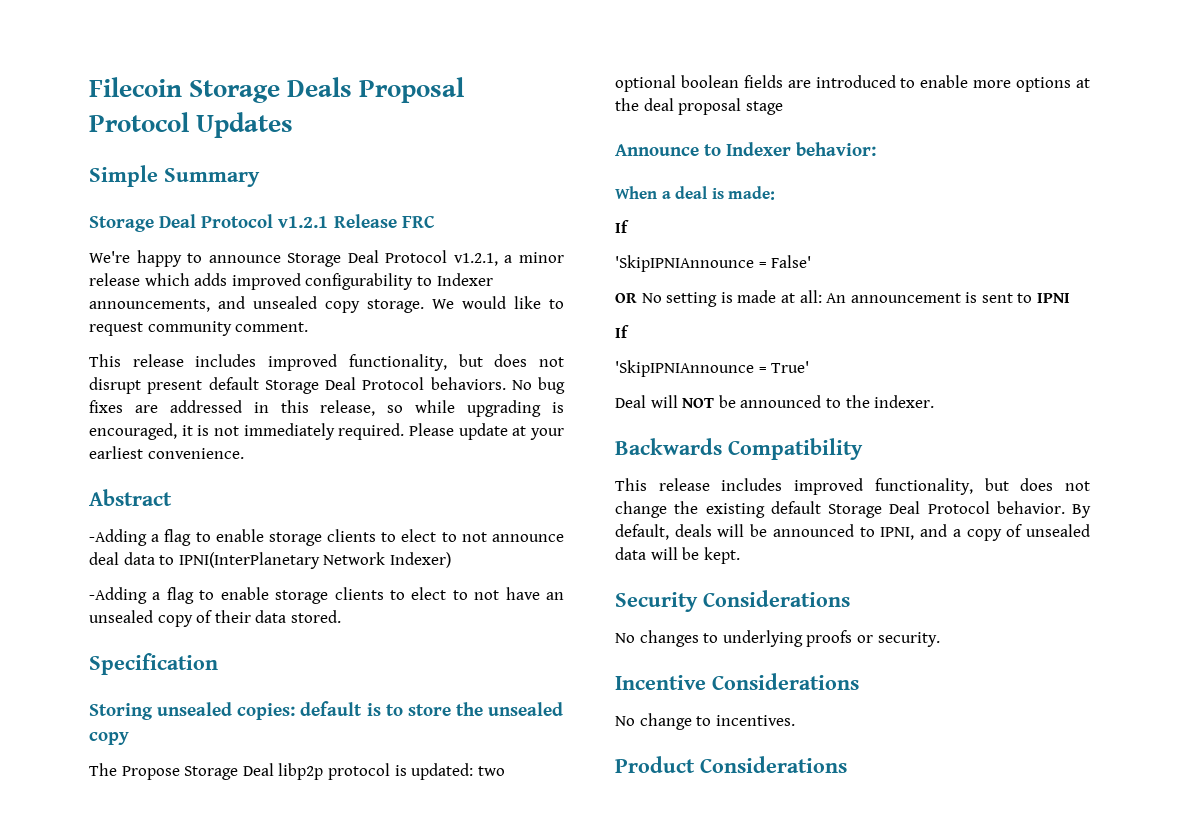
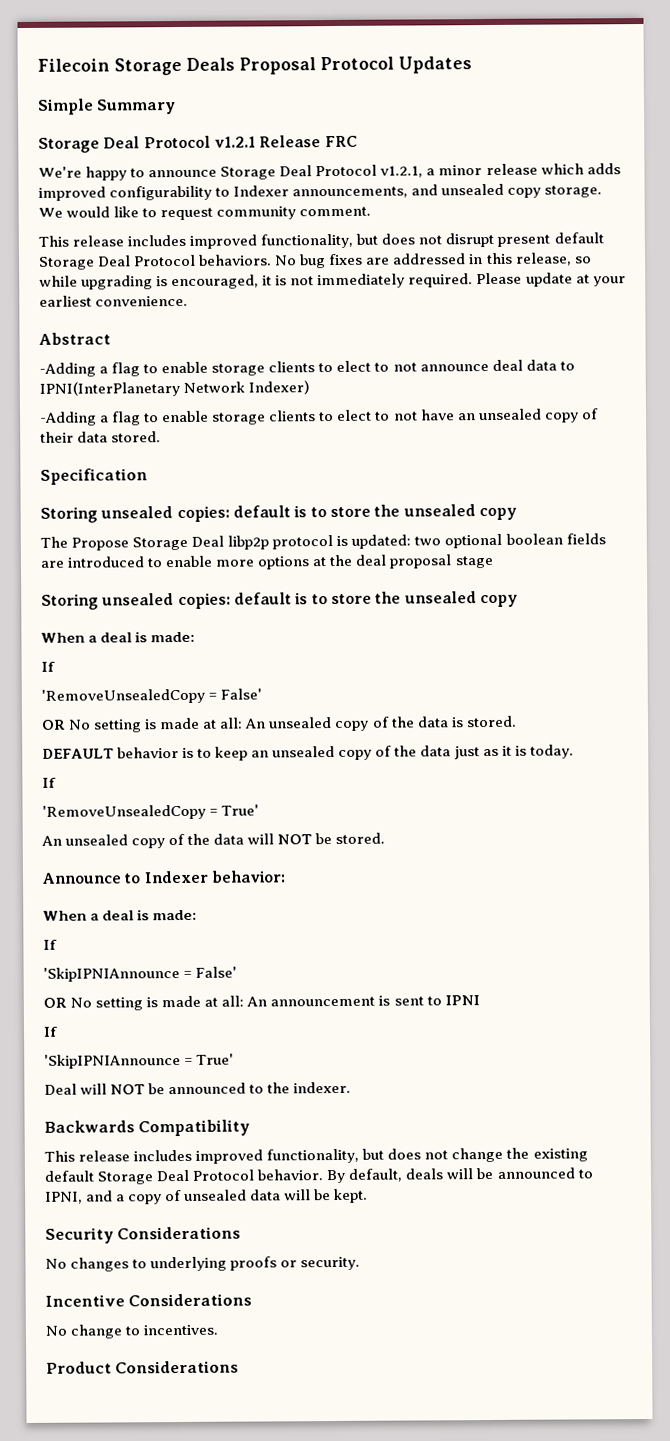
  The Propose Storage Deal libp2p protocol is updated: two optional boolean fields are introduced to enable more options at the deal proposal stage
+ Storing unsealed copies: default is to store the unsealed copy
+ When a deal is made:
+ If
+ 'RemoveUnsealedCopy = False'
+ OR No setting is made at all: An unsealed copy of the data is stored.
+ DEFAULT behavior is to keep an unsealed copy of the data just as it is today.
+ If
+ 'RemoveUnsealedCopy = True'
+ An unsealed copy of the data will NOT be stored.

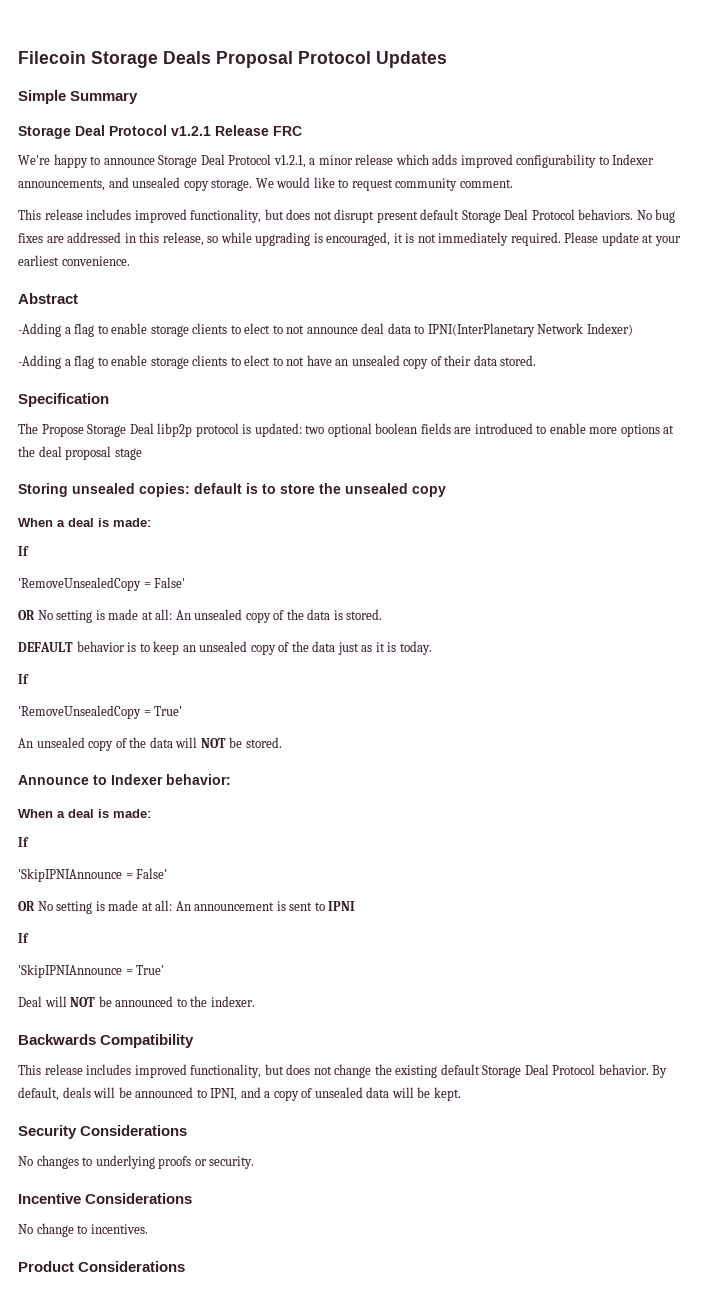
  Specification
- Storing unsealed copies: default is to store the unsealed copy

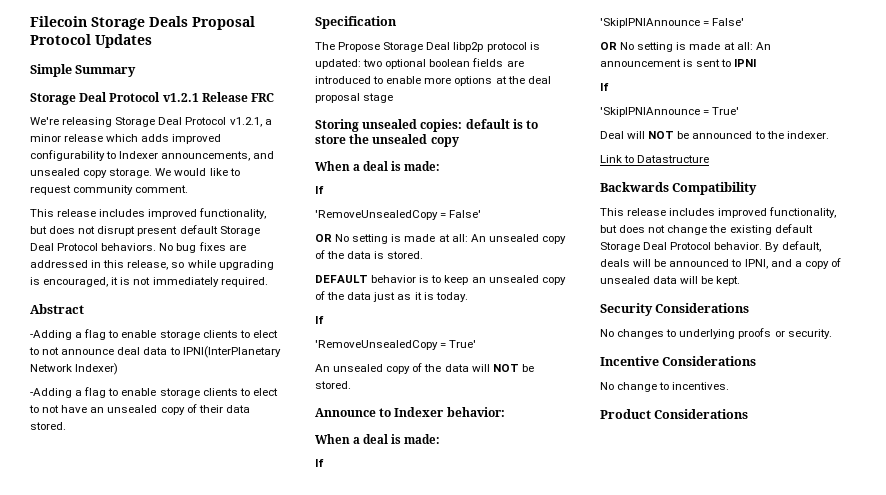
- We're happy to announce Storage Deal Protocol v1.2.1, a minor release which adds improved configurability to Indexer announcements, and unsealed copy storage.
+ We're releasing Storage Deal Protocol v1.2.1, a minor release which adds improved configurability to Indexer announcements, and unsealed copy storage.
- Please update at your earliest convenience.
+ Link to Datastructure

